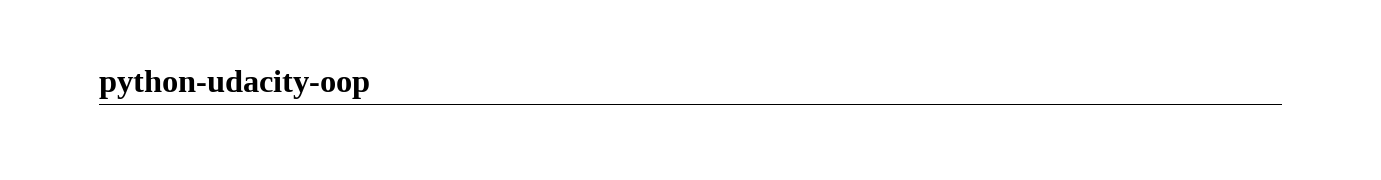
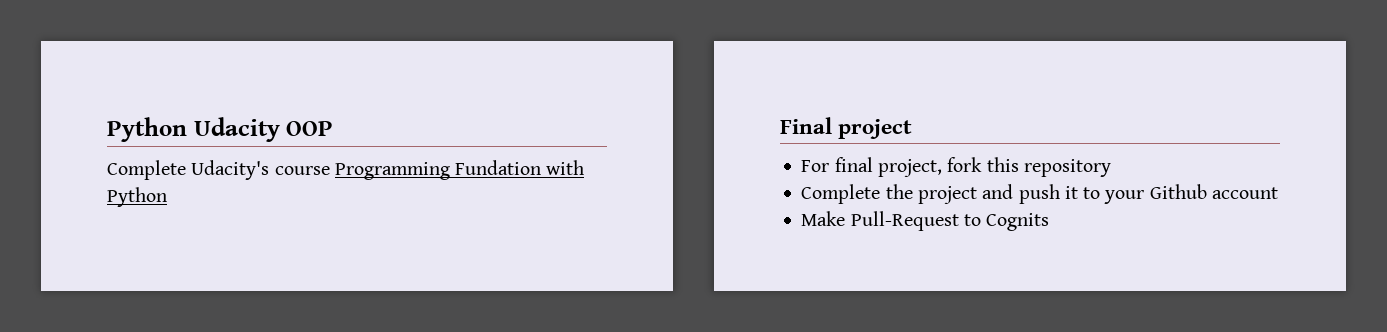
- python-udacity-oop
+ Python Udacity OOP
+ Complete Udacity's course Programming Fundation with Python
+ Final project
+ For final project, fork this repository
+ Complete the project and push it to your Github account
+ Make Pull-Request to Cognits

